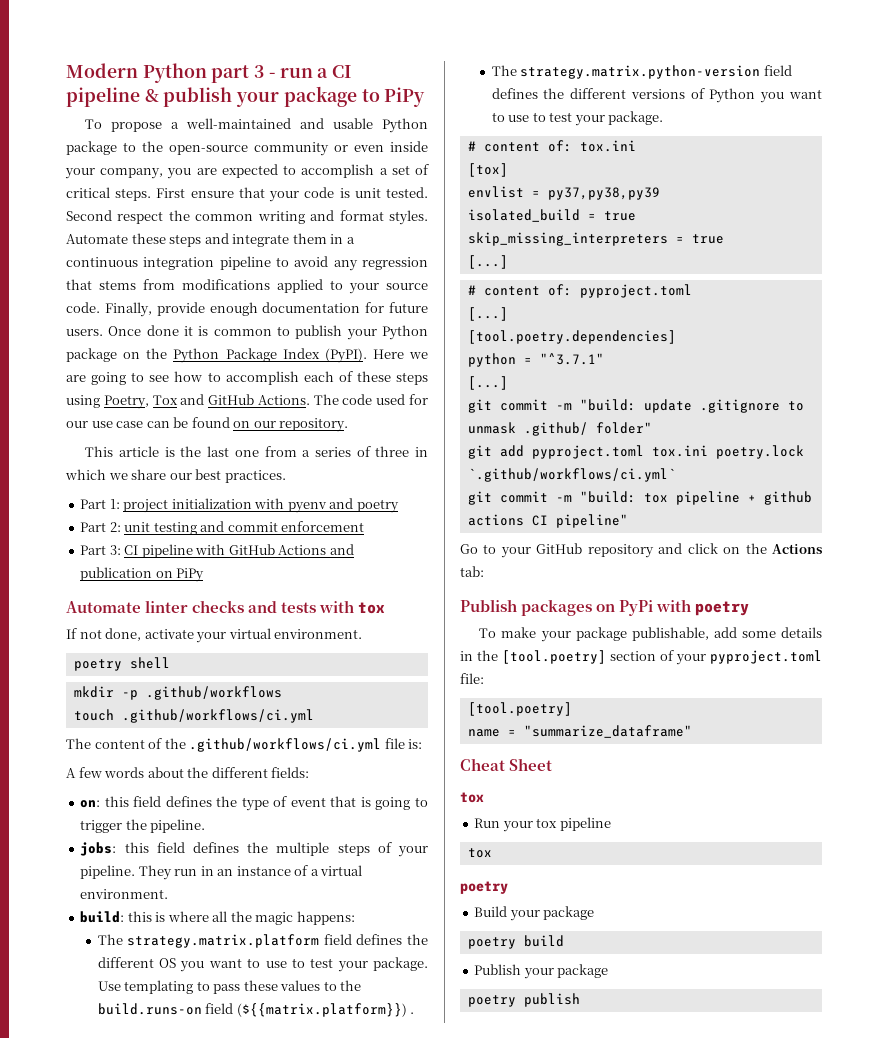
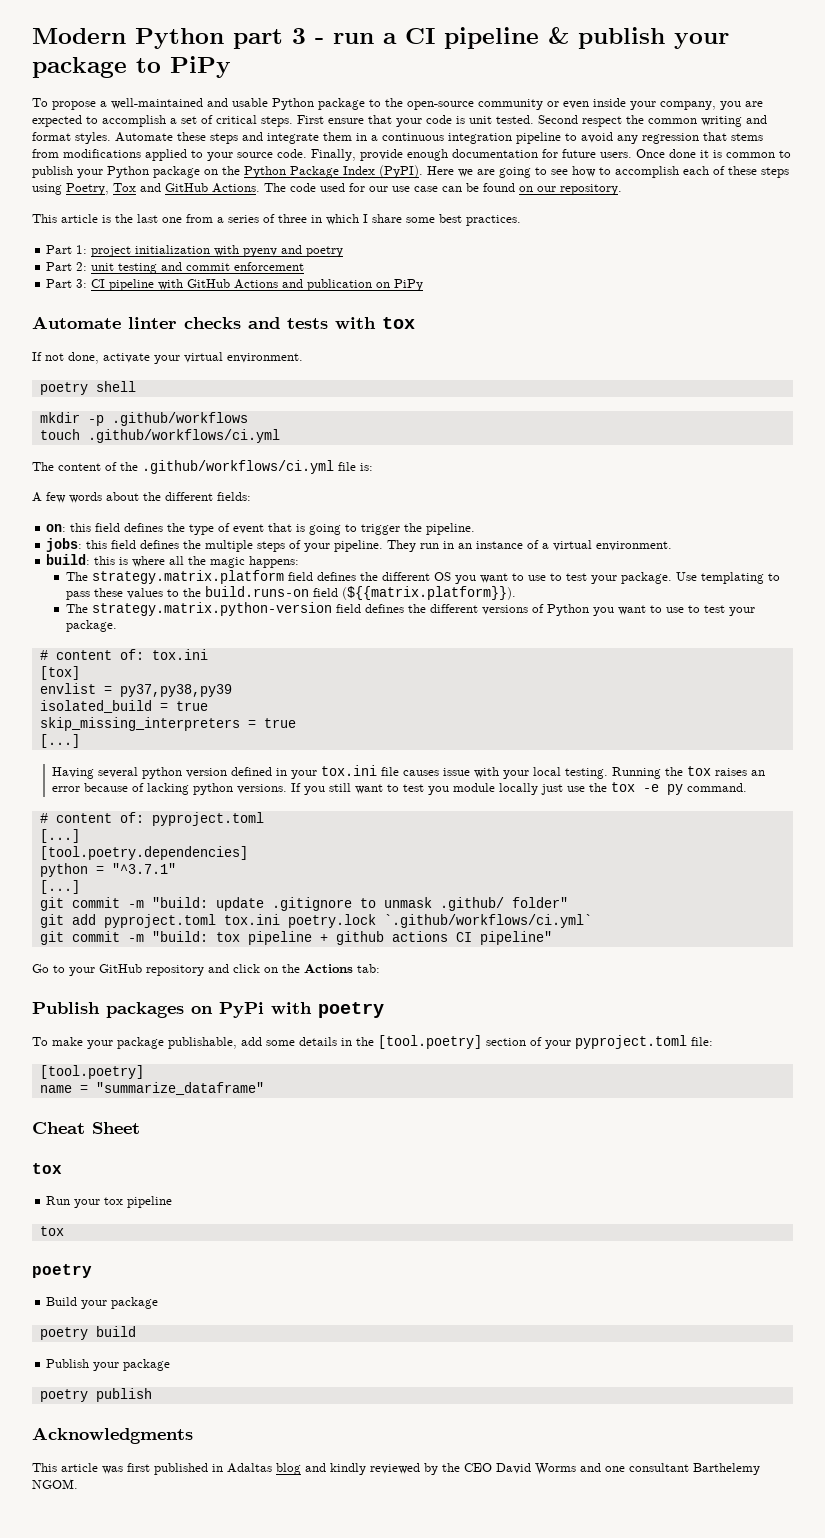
- This article is the last one from a series of three in which we share our best practices.
+ This article is the last one from a series of three in which I share some best practices.
- Use templating to pass these values to the build.runs-on field (${{matrix.platform}}) .
+ Use templating to pass these values to the build.runs-on field (${{matrix.platform}}).
+ Having several python version defined in your tox.ini file causes issue with your local testing. Running the tox raises an error because of lacking python versions. If you still want to test you module locally just use the tox -e py command.
+ Acknowledgments
+ This article was first published in Adaltas blog and kindly reviewed by the CEO David Worms and one consultant Barthelemy NGOM.

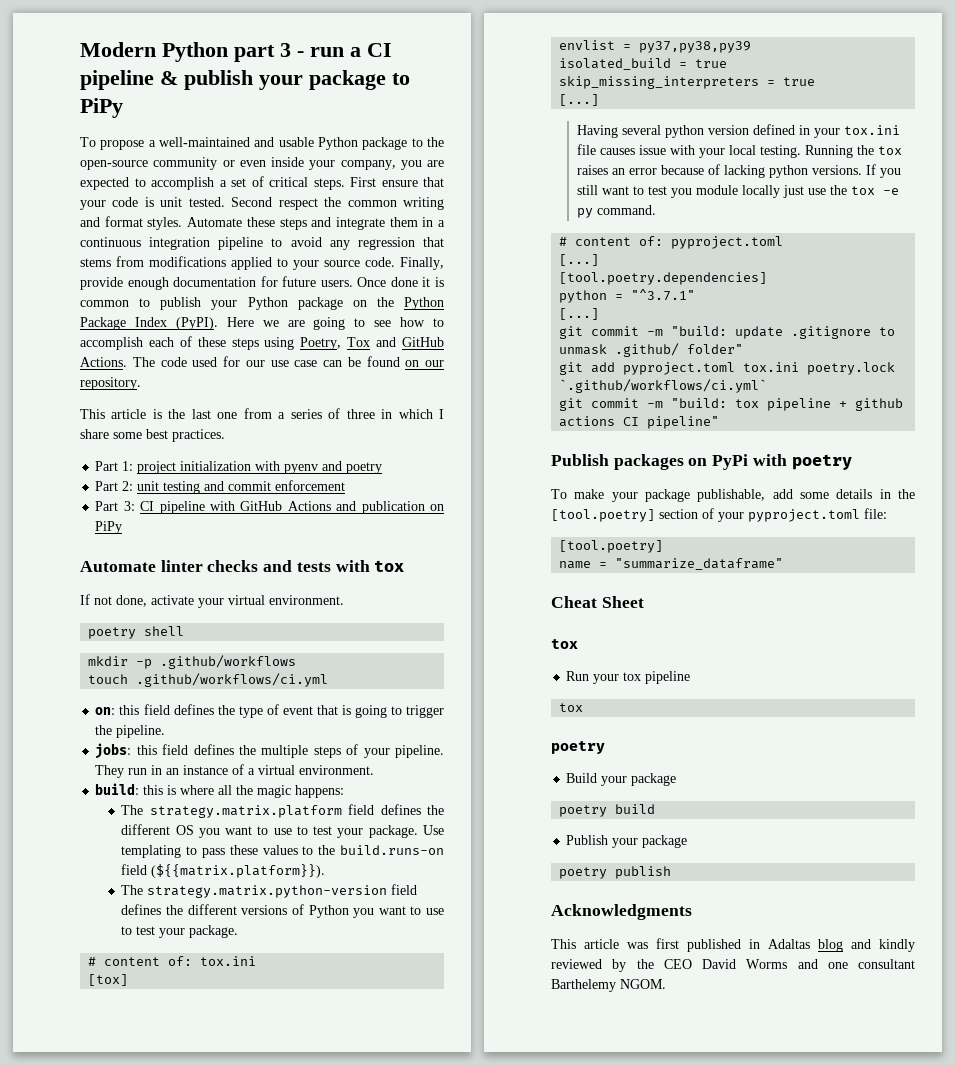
- The content of the .github/workflows/ci.yml file is:
- A few words about the different fields:
- Go to your GitHub repository and click on the Actions tab:

